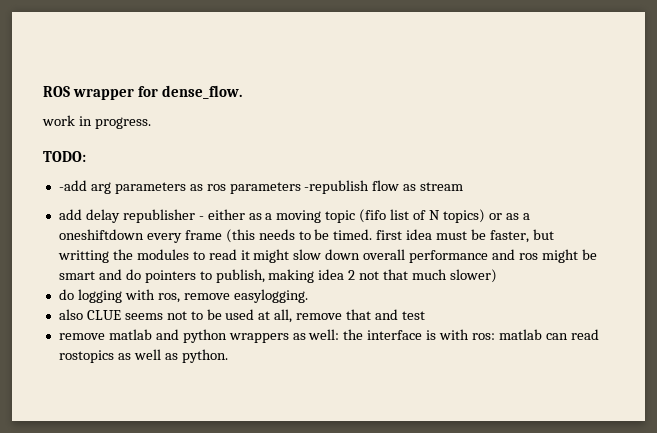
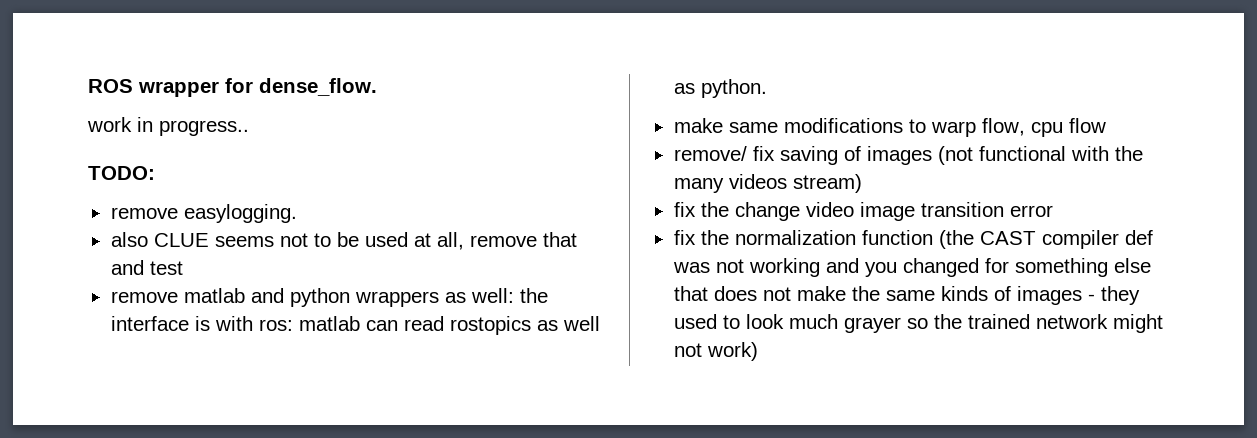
- work in progress.
+ work in progress..
- -add arg parameters as ros parameters -republish flow as stream
- add delay republisher - either as a moving topic (fifo list of N topics) or as a oneshiftdown every frame (this needs to be timed. first idea must be faster, but writting the modules to read it might slow down overall performance and ros might be smart and do pointers to publish, making idea 2 not that much slower)
- do logging with ros, remove easylogging.
+ remove easylogging.
+ make same modifications to warp flow, cpu flow
+ remove/ fix saving of images (not functional with the many videos stream)
+ fix the change video image transition error
+ fix the normalization function (the CAST compiler def was not working and you changed for something else that does not make the same kinds of images - they used to look much grayer so the trained network might not work)

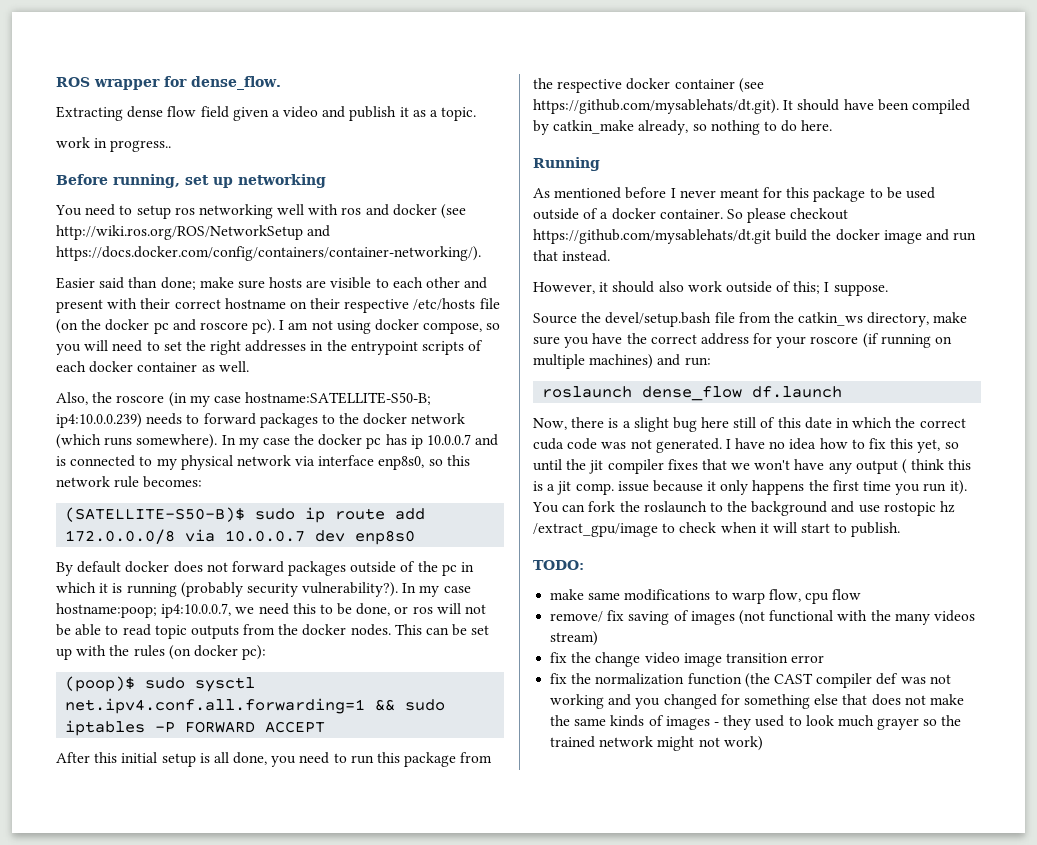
+ Extracting dense flow field given a video and publish it as a topic.
  work in progress..
+ Before running, set up networking
+ You need to setup ros networking well with ros and docker (see http://wiki.ros.org/ROS/NetworkSetup and https://docs.docker.com/config/containers/container-networking/).
+ Easier said than done; make sure hosts are visible to each other and present with their correct hostname on their respective /etc/hosts file (on the docker pc and roscore pc). I am not using docker compose, so you will need to set the right addresses in the entrypoint scripts of each docker container as well.
+ Also, the roscore (in my case hostname:SATELLITE-S50-B; ip4:10.0.0.239) needs to forward packages to the docker network (which runs somewhere). In my case the docker pc has ip 10.0.0.7 and is connected to my physical network via interface enp8s0, so this network rule becomes:
+ (SATELLITE-S50-B)$ sudo ip route add 172.0.0.0/8 via 10.0.0.7 dev enp8s0
+ By default docker does not forward packages outside of the pc in which it is running (probably security vulnerability?). In my case hostname:poop; ip4:10.0.0.7, we need this to be done, or ros will not be able to read topic outputs from the docker nodes. This can be set up with the rules (on docker pc):
+ (poop)$ sudo sysctl net.ipv4.conf.all.forwarding=1 && sudo iptables -P FORWARD ACCEPT
+ After this initial setup is all done, you need to run this package from the respective docker container (see https://github.com/mysablehats/dt.git). It should have been compiled by catkin_make already, so nothing to do here.
+ Running
+ As mentioned before I never meant for this package to be used outside of a docker container. So please checkout https://github.com/mysablehats/dt.git build the docker image and run that instead.
+ However, it should also work outside of this; I suppose.
+ Source the devel/setup.bash file from the catkin_ws directory, make sure you have the correct address for your roscore (if running on multiple machines) and run:
+ roslaunch dense_flow df.launch
+ Now, there is a slight bug here still of this date in which the correct cuda code was not generated. I have no idea how to fix this yet, so until the jit compiler fixes that we won't have any output ( think this is a jit comp. issue because it only happens the first time you run it). You can fork the roslaunch to the background and use rostopic hz /extract_gpu/image to check when it will start to publish.
  TODO:
- remove easylogging.
- also CLUE seems not to be used at all, remove that and test
- remove matlab and python wrappers as well: the interface is with ros: matlab can read rostopics as well as python.

